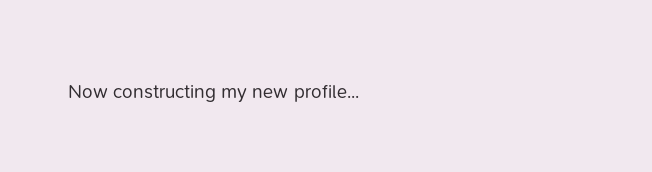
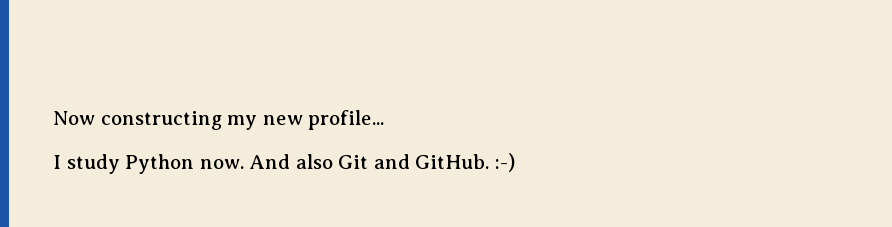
+ I study Python now. And also Git and GitHub. :-)

